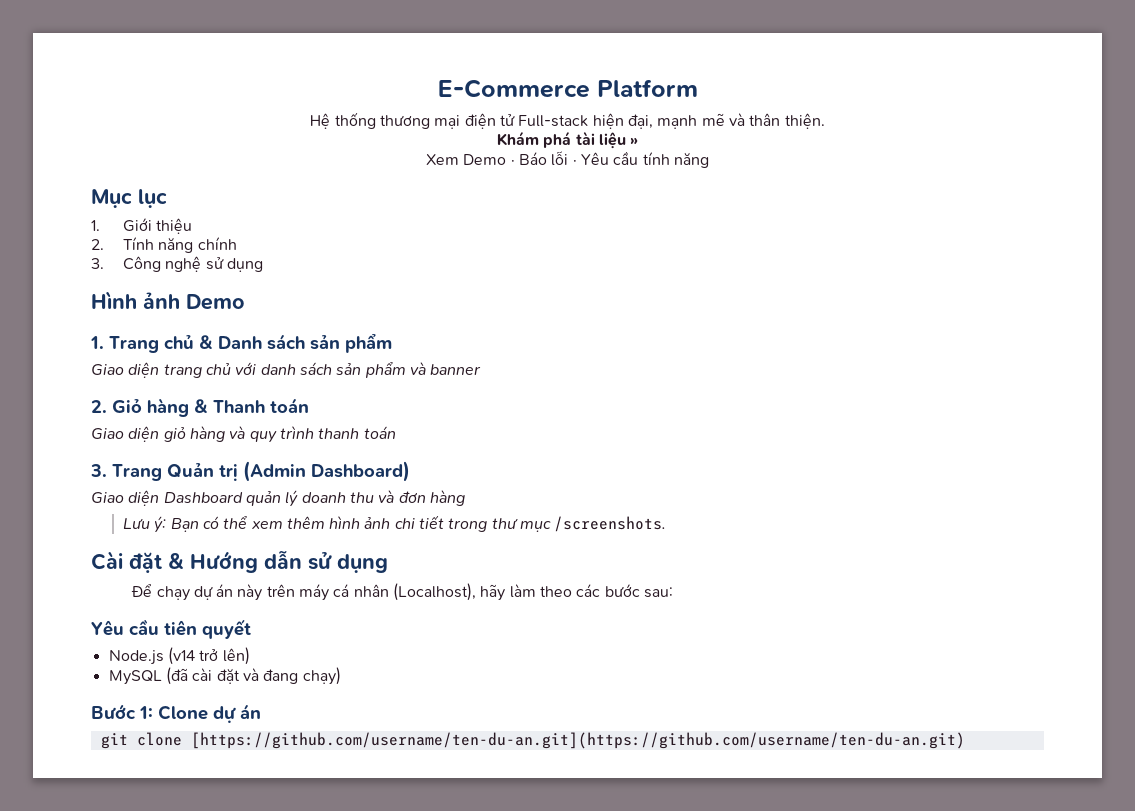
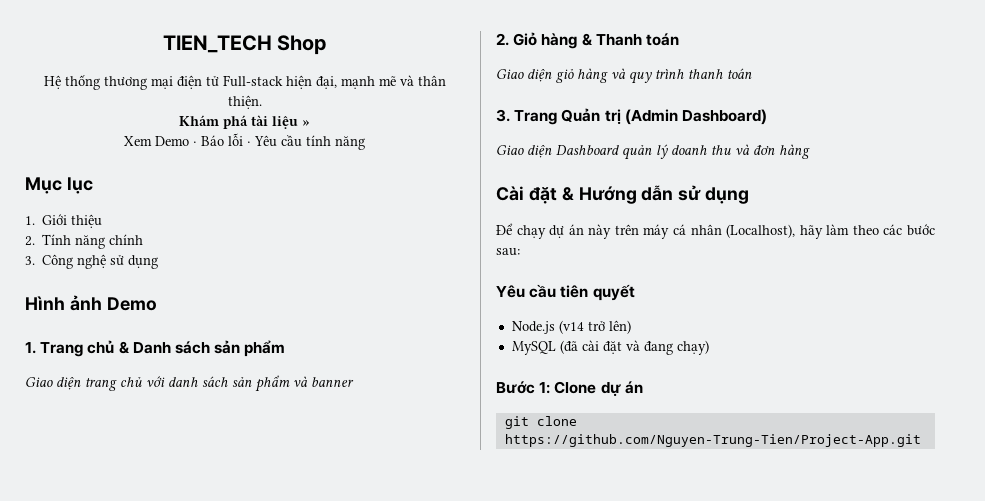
- E-Commerce Platform
+ TIEN_TECH Shop
- Lưu ý: Bạn có thể xem thêm hình ảnh chi tiết trong thư mục /screenshots.
- git clone [https://github.com/username/ten-du-an.git](https://github.com/username/ten-du-an.git)
+ git clone https://github.com/Nguyen-Trung-Tien/Project-App.git

